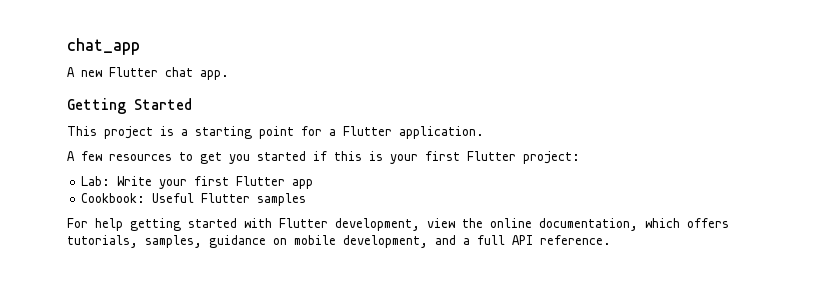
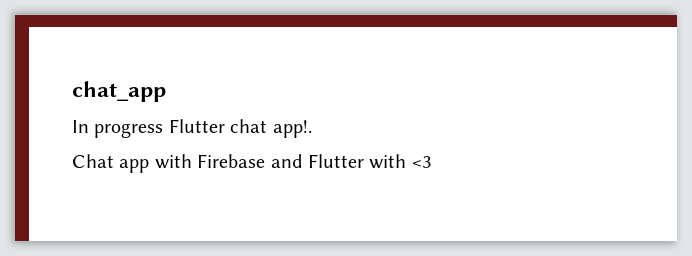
- A new Flutter chat app.
- Getting Started
- This project is a starting point for a Flutter application.
- A few resources to get you started if this is your first Flutter project:
- Lab: Write your first Flutter app
- Cookbook: Useful Flutter samples
- For help getting started with Flutter development, view the online documentation, which offers tutorials, samples, guidance on mobile development, and a full API reference.
+ In progress Flutter chat app!.
+ Chat app with Firebase and Flutter with <3

